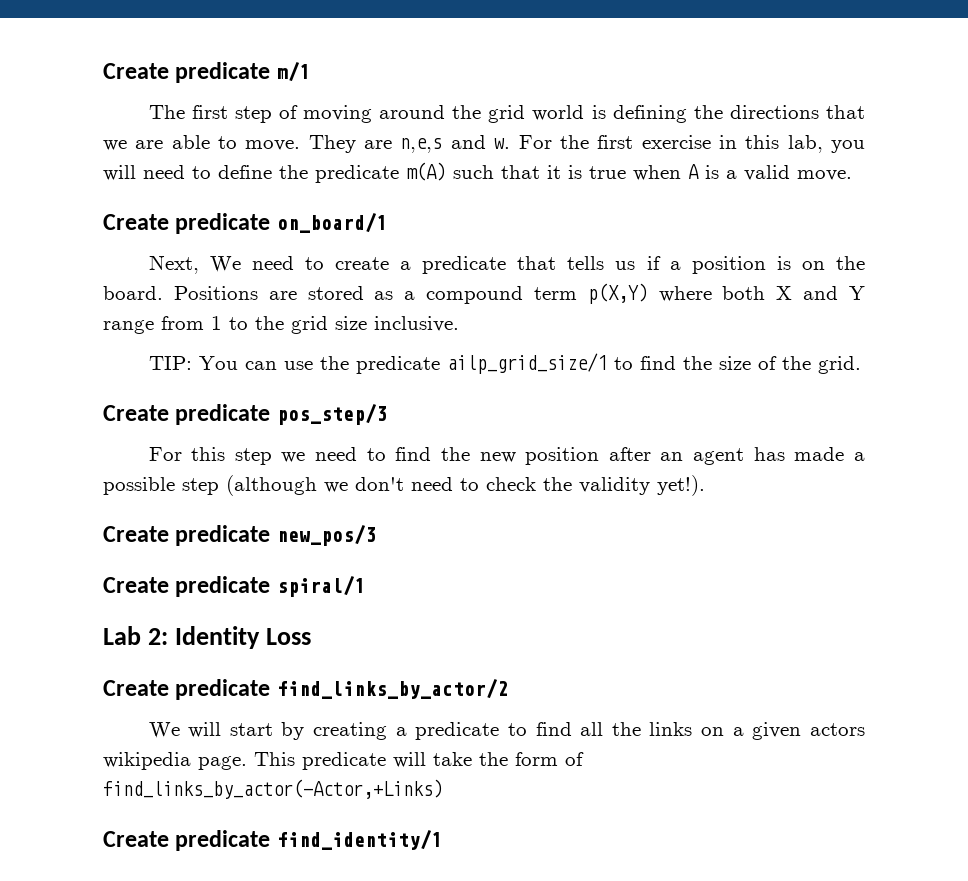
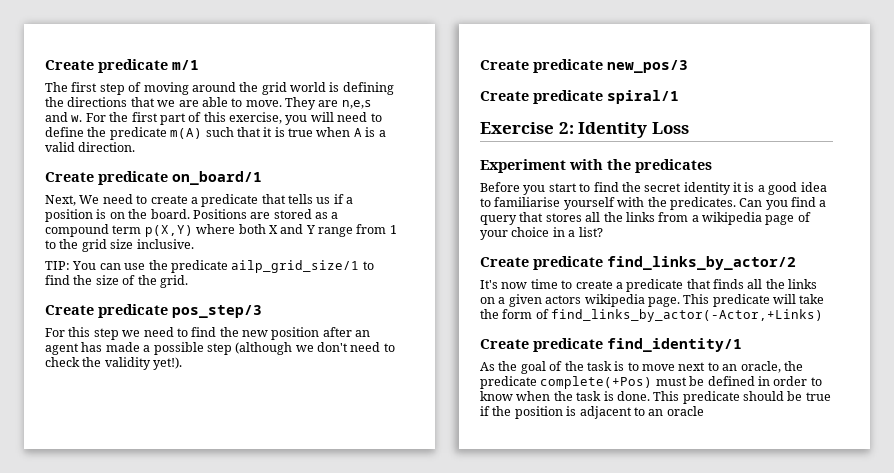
- For the first exercise in this lab, you will need to define the predicate m(A) such that it is true when A is a valid move.
+ For the first part of this exercise, you will need to define the predicate m(A) such that it is true when A is a valid direction.
- Lab 2: Identity Loss
+ Exercise 2: Identity Loss
+ Experiment with the predicates
+ Before you start to find the secret identity it is a good idea to familiarise yourself with the predicates. Can you find a query that stores all the links from a wikipedia page of your choice in a list?
  Create predicate find_links_by_actor/2
- We will start by creating a predicate to find all the links on a given actors wikipedia page.
+ It's now time to create a predicate that finds all the links on a given actors wikipedia page.
+ As the goal of the task is to move next to an oracle, the predicate complete(+Pos) must be defined in order to know when the task is done. This predicate should be true if the position is adjacent to an oracle

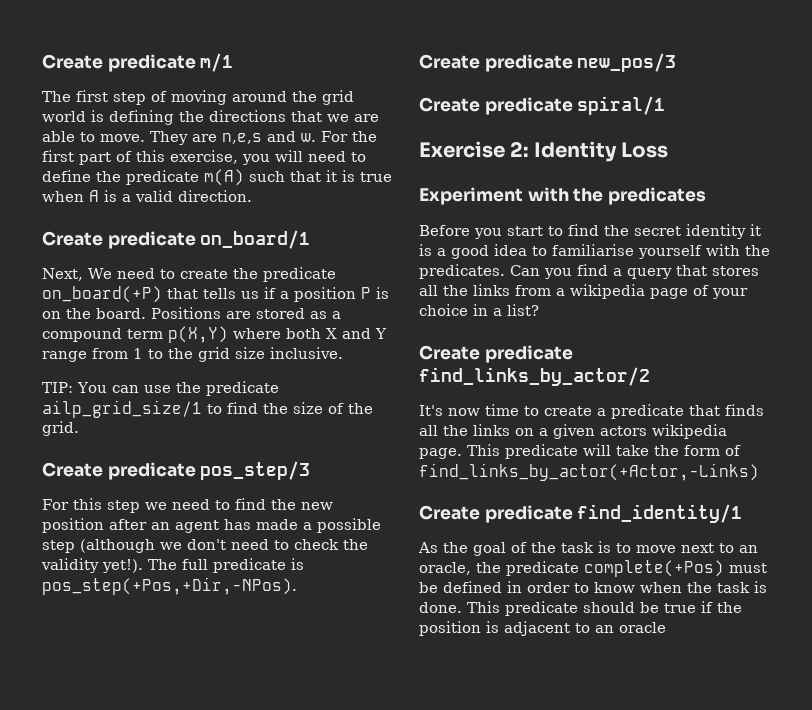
- Next, We need to create a predicate that tells us if a position is on the board.
+ Next, We need to create the predicate on_board(+P) that tells us if a position P is on the board.
+ The full predicate is pos_step(+Pos,+Dir,-NPos).
- This predicate will take the form of find_links_by_actor(-Actor,+Links)
+ This predicate will take the form of find_links_by_actor(+Actor,-Links)

